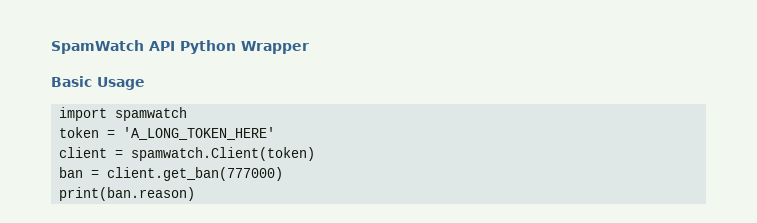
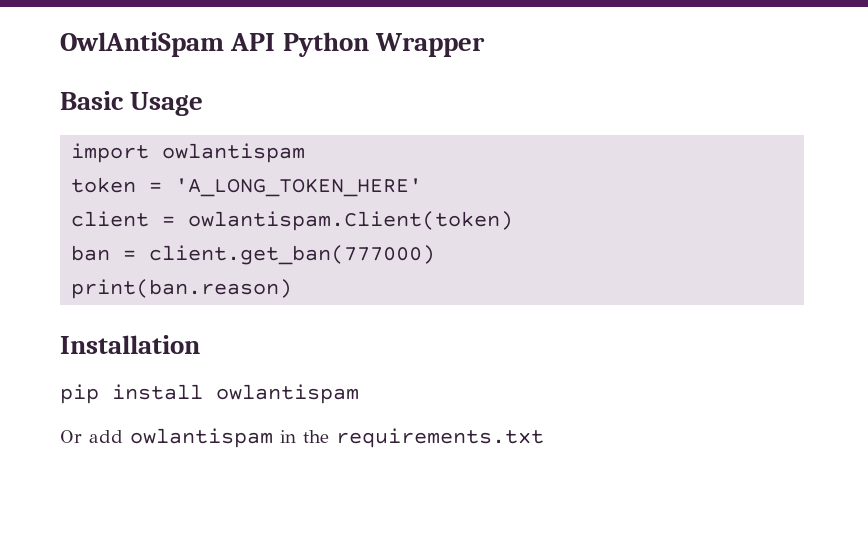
- SpamWatch API Python Wrapper
+ OwlAntiSpam API Python Wrapper
- import spamwatch
+ import owlantispam
- client = spamwatch.Client(token)
+ client = owlantispam.Client(token)
+ Installation
+ pip install owlantispam
+ Or add owlantispam in the requirements.txt

